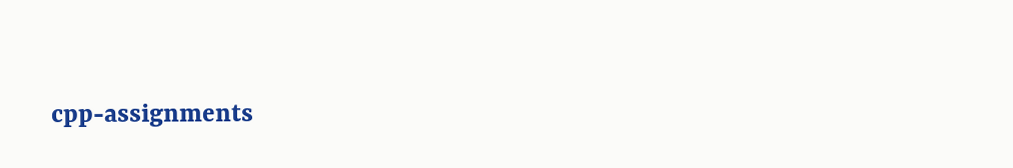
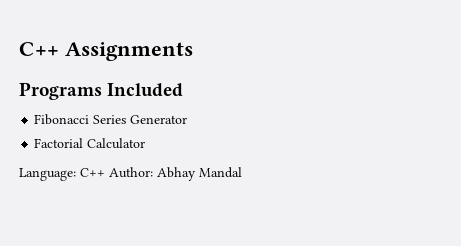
- cpp-assignments
+ C++ Assignments
+ Programs Included
+ Fibonacci Series Generator
+ Factorial Calculator
+ Language: C++ Author: Abhay Mandal

